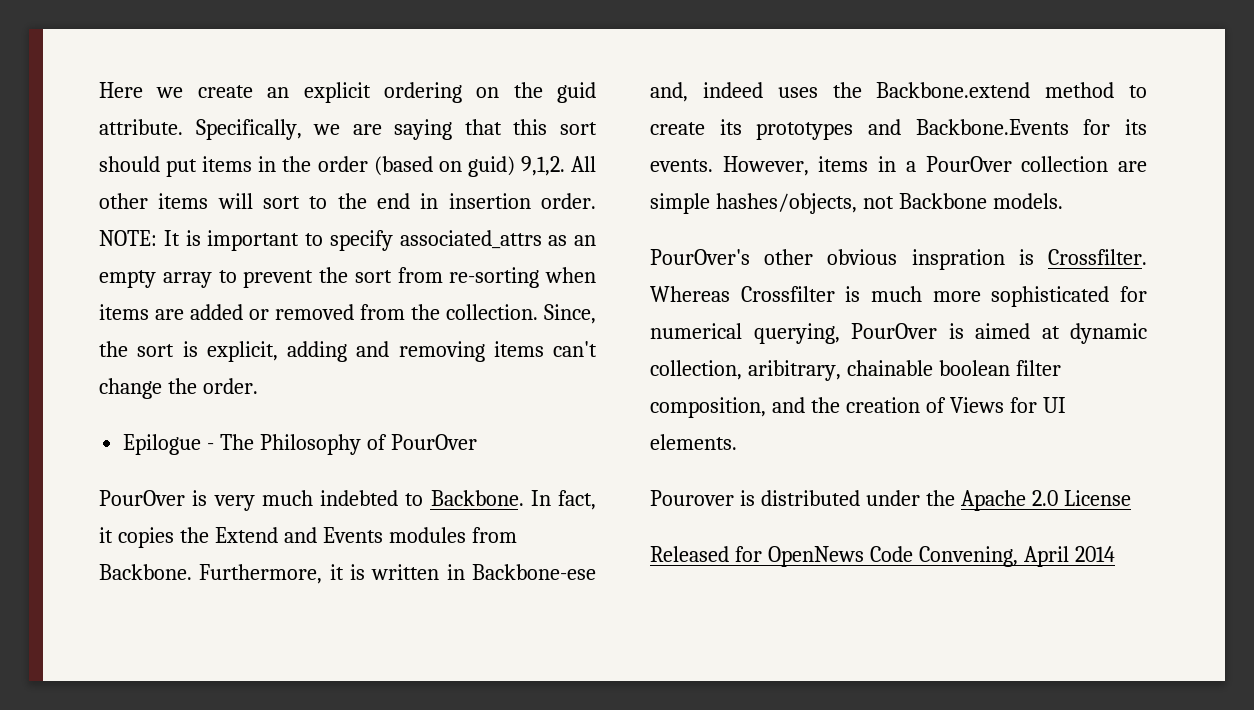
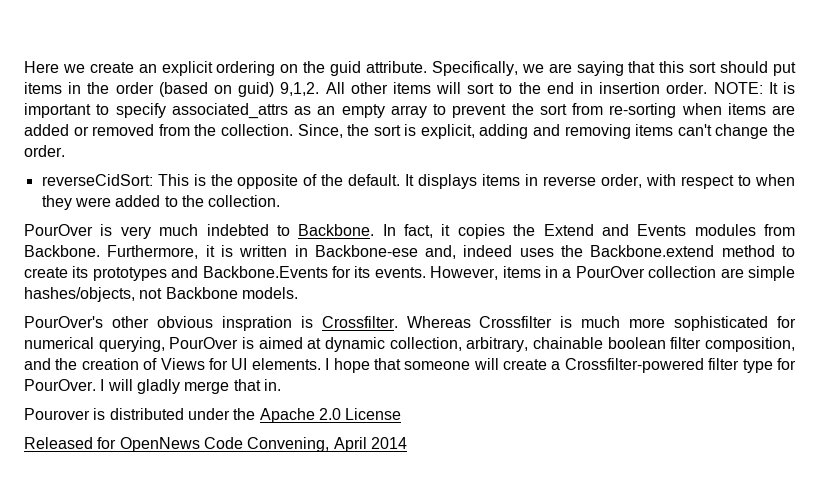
- Epilogue - The Philosophy of PourOver
+ reverseCidSort: This is the opposite of the default. It displays items in reverse order, with respect to when they were added to the collection.
- Whereas Crossfilter is much more sophisticated for numerical querying, PourOver is aimed at dynamic collection, aribitrary, chainable boolean filter composition, and the creation of Views for UI elements.
+ Whereas Crossfilter is much more sophisticated for numerical querying, PourOver is aimed at dynamic collection, arbitrary, chainable boolean filter composition, and the creation of Views for UI elements. I hope that someone will create a Crossfilter-powered filter type for PourOver. I will gladly merge that in.

